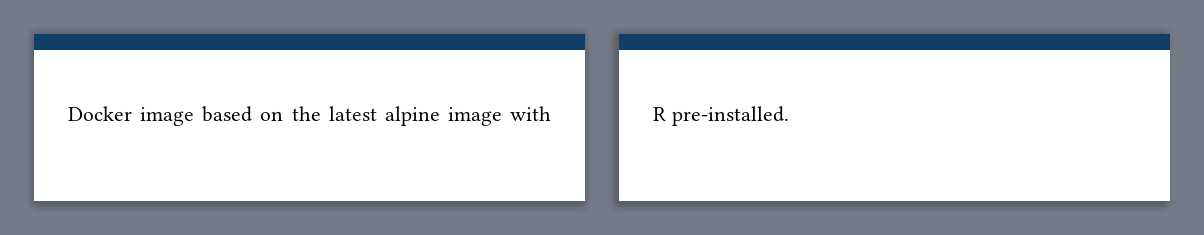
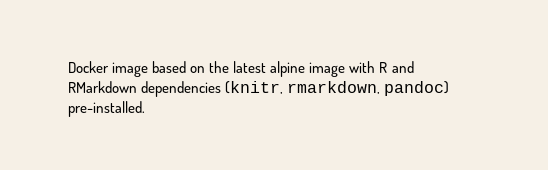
- Docker image based on the latest alpine image with R pre-installed.
+ Docker image based on the latest alpine image with R and RMarkdown dependencies (knitr, rmarkdown, pandoc) pre-installed.

